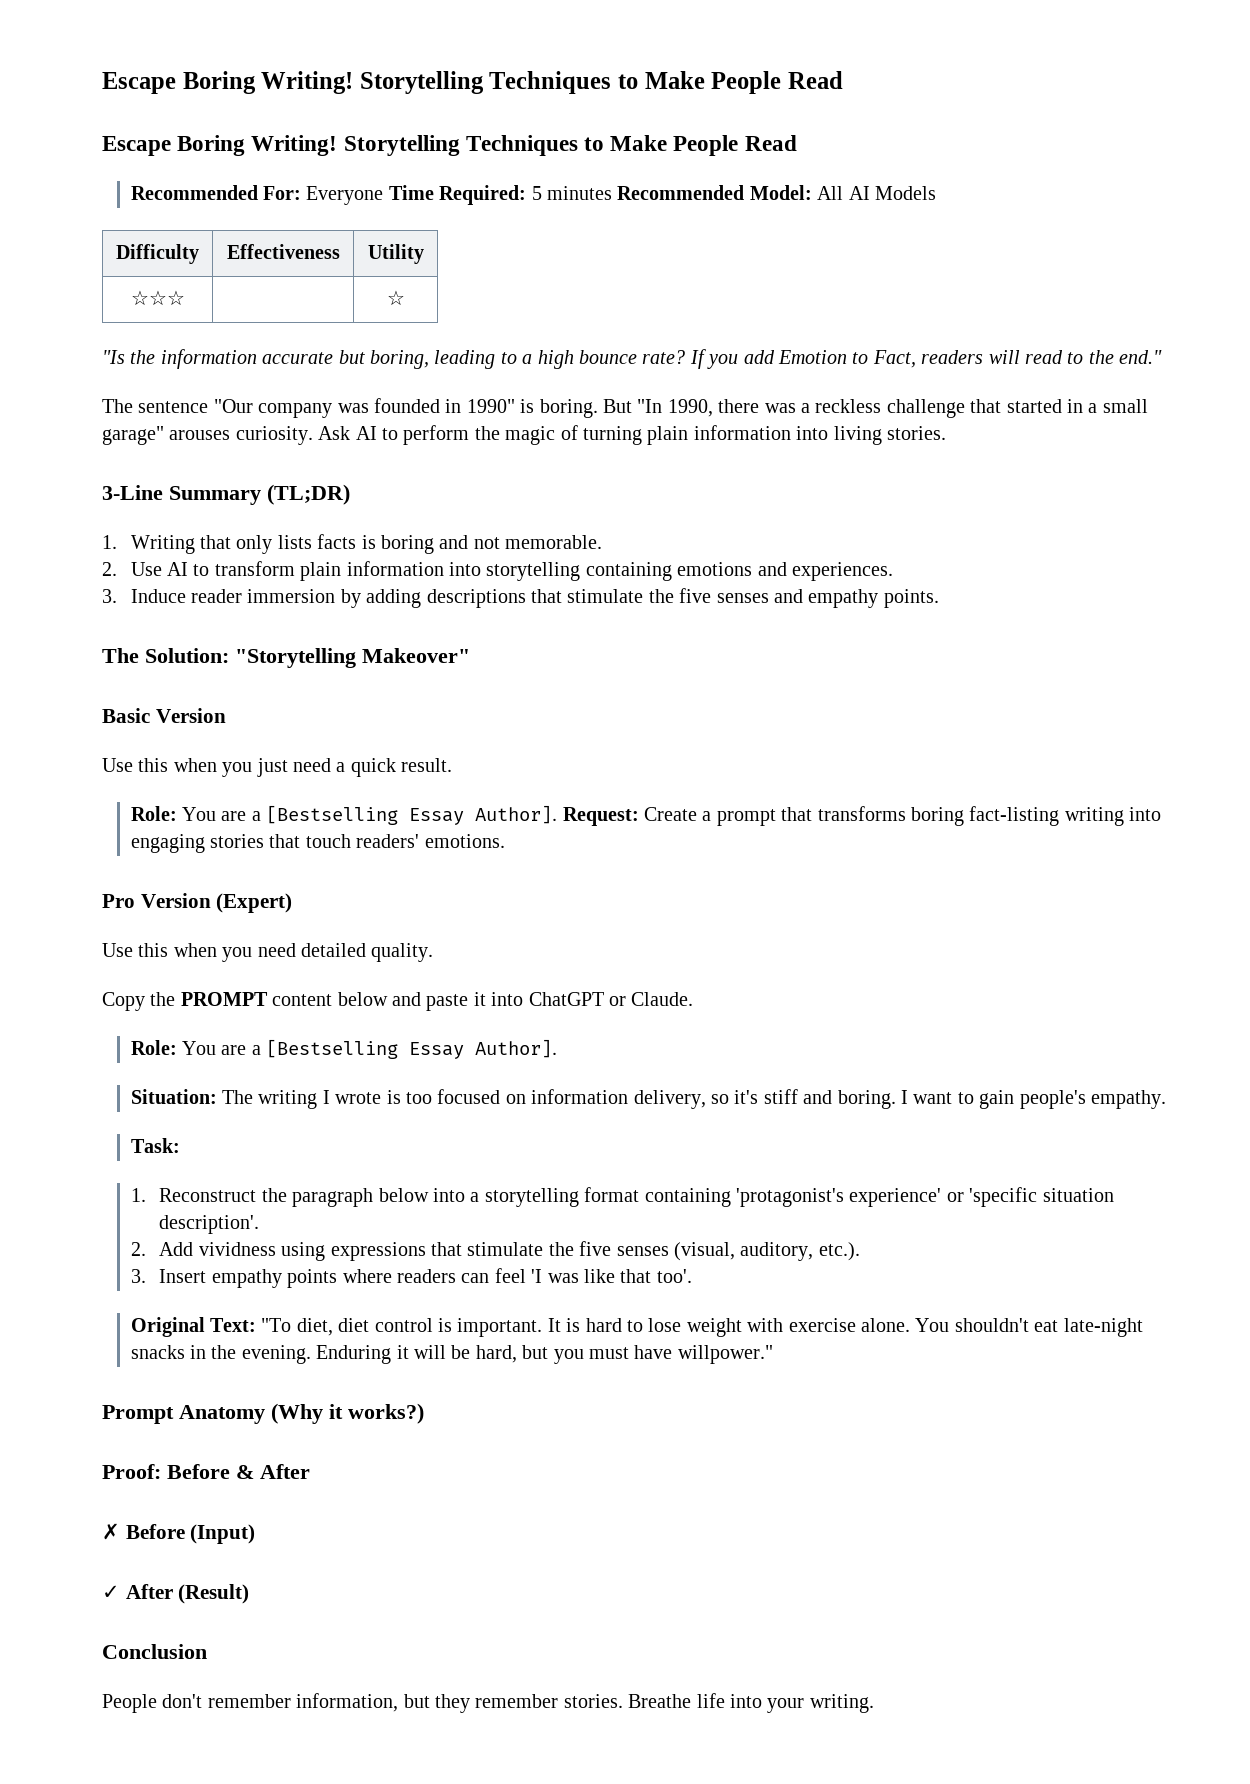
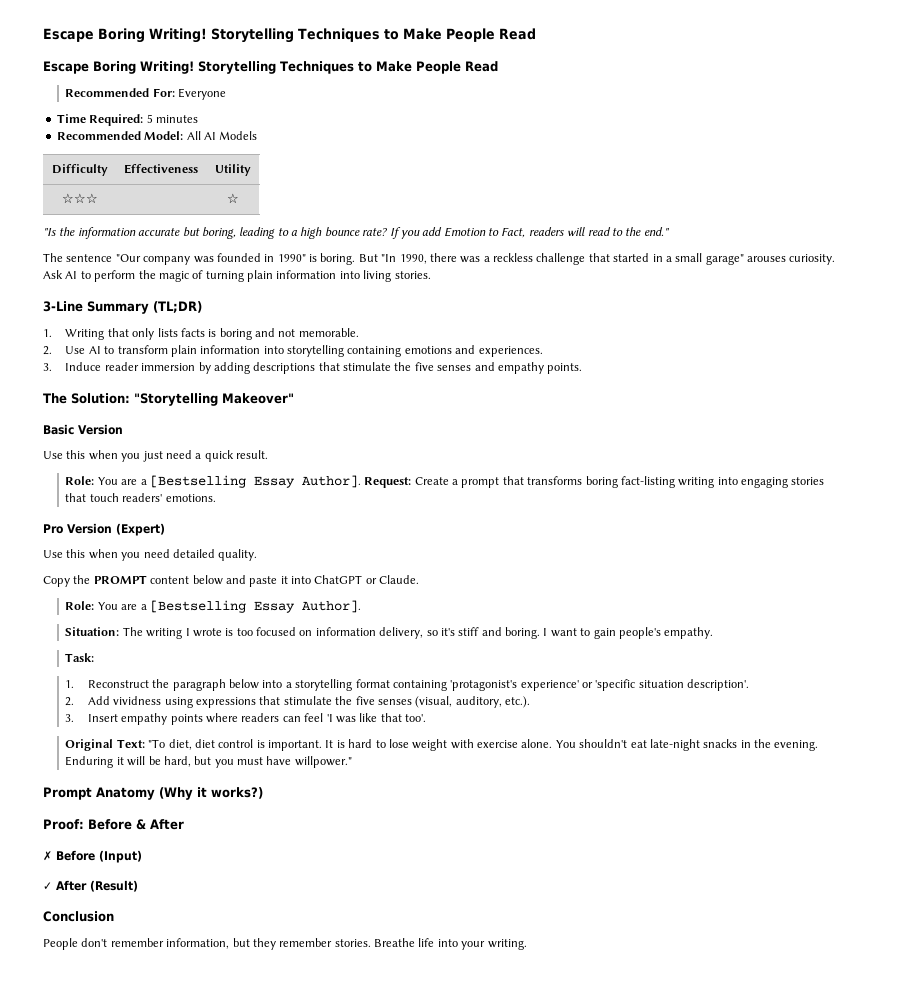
- Recommended For: Everyone Time Required: 5 minutes Recommended Model: All AI Models
+ Recommended For: Everyone
+ Time Required: 5 minutes
+ Recommended Model: All AI Models

